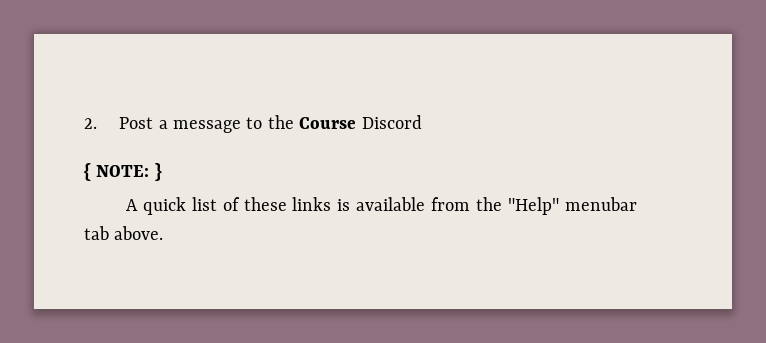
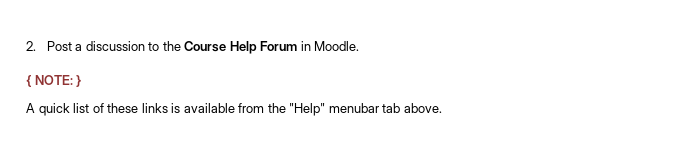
- 2. Post a message to the Course Discord
+ 2. Post a discussion to the Course Help Forum in Moodle.

